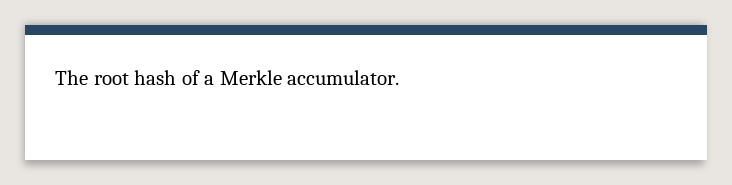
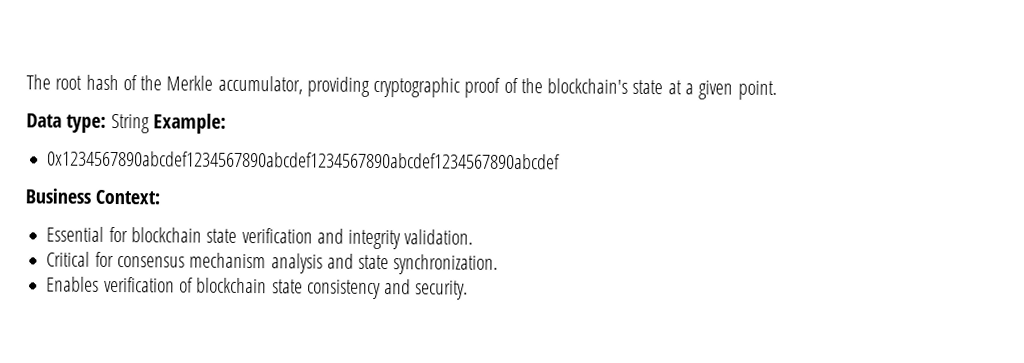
- The root hash of a Merkle accumulator.
+ The root hash of the Merkle accumulator, providing cryptographic proof of the blockchain's state at a given point.
+ Data type: String Example:
+ 0x1234567890abcdef1234567890abcdef1234567890abcdef1234567890abcdef
+ Business Context:
+ Essential for blockchain state verification and integrity validation.
+ Critical for consensus mechanism analysis and state synchronization.
+ Enables verification of blockchain state consistency and security.

